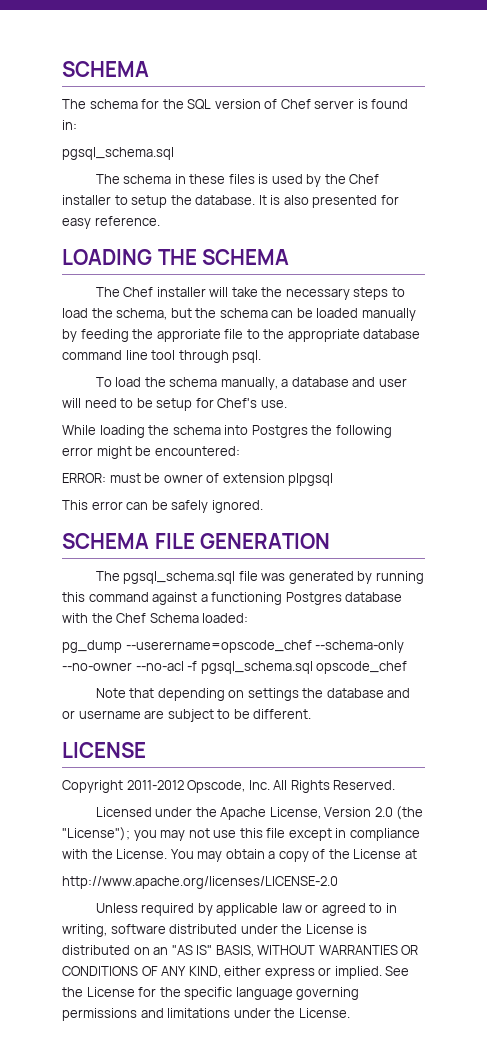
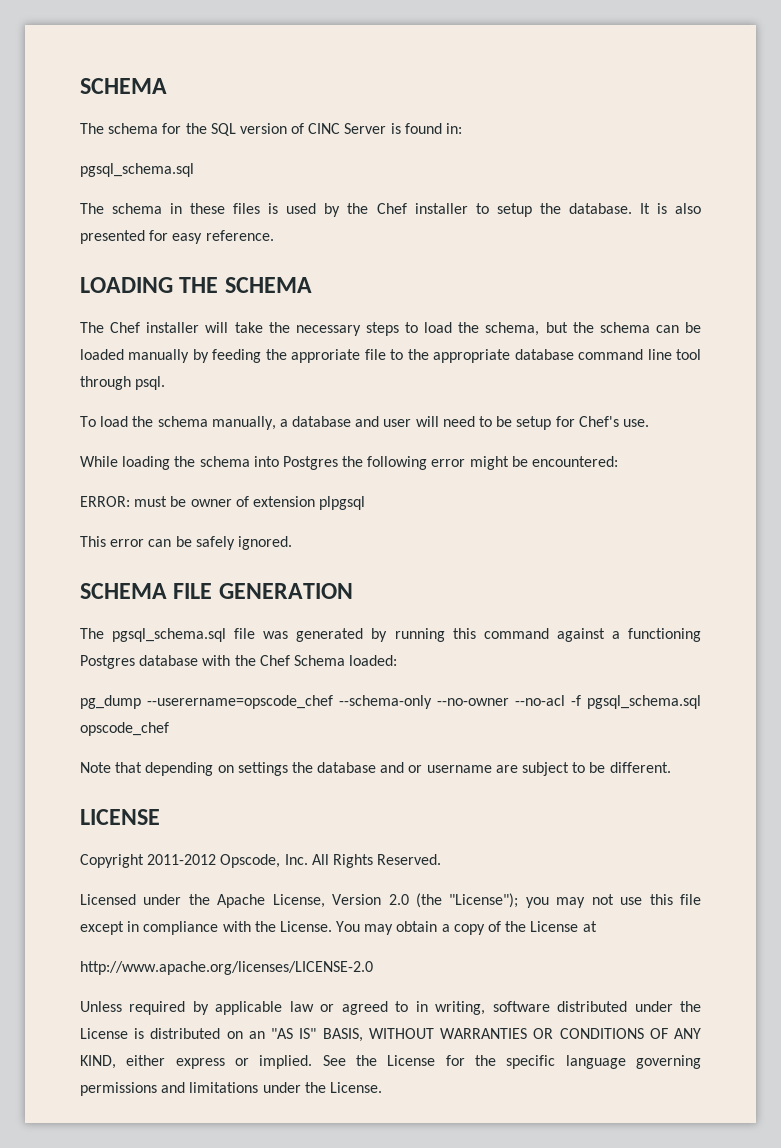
- The schema for the SQL version of Chef server is found in:
+ The schema for the SQL version of CINC Server is found in:

